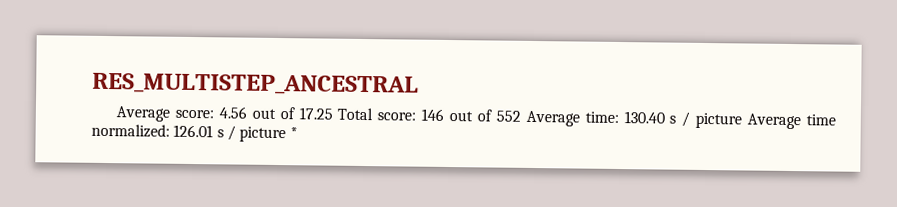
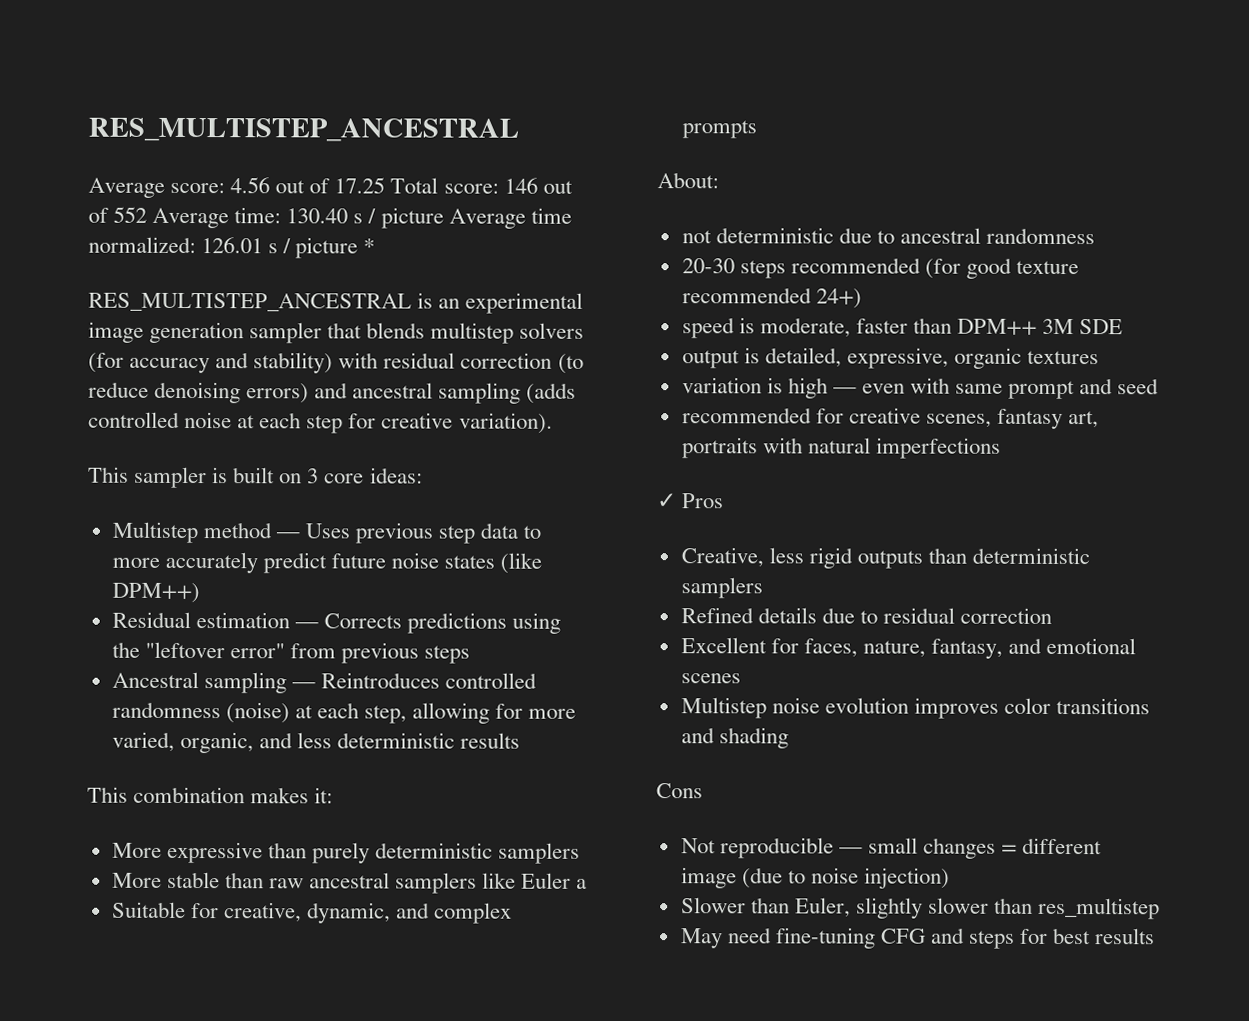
+ RES_MULTISTEP_ANCESTRAL is an experimental image generation sampler that blends multistep solvers (for accuracy and stability) with residual correction (to reduce denoising errors) and ancestral sampling (adds controlled noise at each step for creative variation).
+ This sampler is built on 3 core ideas:
+ Multistep method — Uses previous step data to more accurately predict future noise states (like DPM++)
+ Residual estimation — Corrects predictions using the "leftover error" from previous steps
+ Ancestral sampling — Reintroduces controlled randomness (noise) at each step, allowing for more varied, organic, and less deterministic results
+ This combination makes it:
+ More expressive than purely deterministic samplers
+ More stable than raw ancestral samplers like Euler a
+ Suitable for creative, dynamic, and complex prompts
+ About:
+ not deterministic due to ancestral randomness
+ 20-30 steps recommended (for good texture recommended 24+)
+ speed is moderate, faster than DPM++ 3M SDE
+ output is detailed, expressive, organic textures
+ variation is high — even with same prompt and seed
+ recommended for creative scenes, fantasy art, portraits with natural imperfections
+ ✓ Pros
+ Creative, less rigid outputs than deterministic samplers
+ Refined details due to residual correction
+ Excellent for faces, nature, fantasy, and emotional scenes
+ Multistep noise evolution improves color transitions and shading
+ Cons
+ Not reproducible — small changes = different image (due to noise injection)
+ Slower than Euler, slightly slower than res_multistep
+ May need fine-tuning CFG and steps for best results

